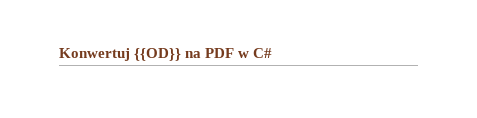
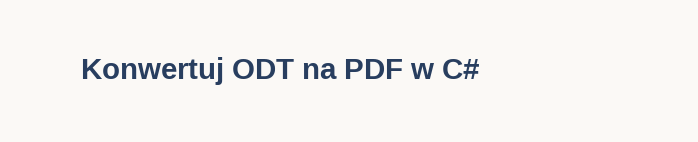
- Konwertuj {{OD}} na PDF w C#
+ Konwertuj ODT na PDF w C#

